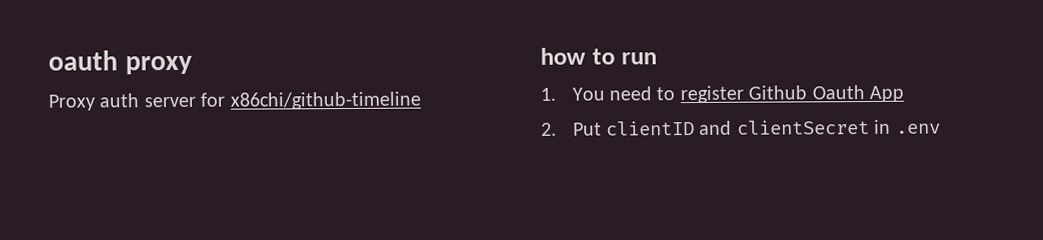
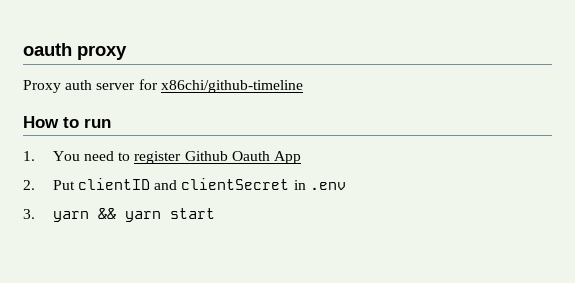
- how to run
+ How to run
+ 3. yarn && yarn start

